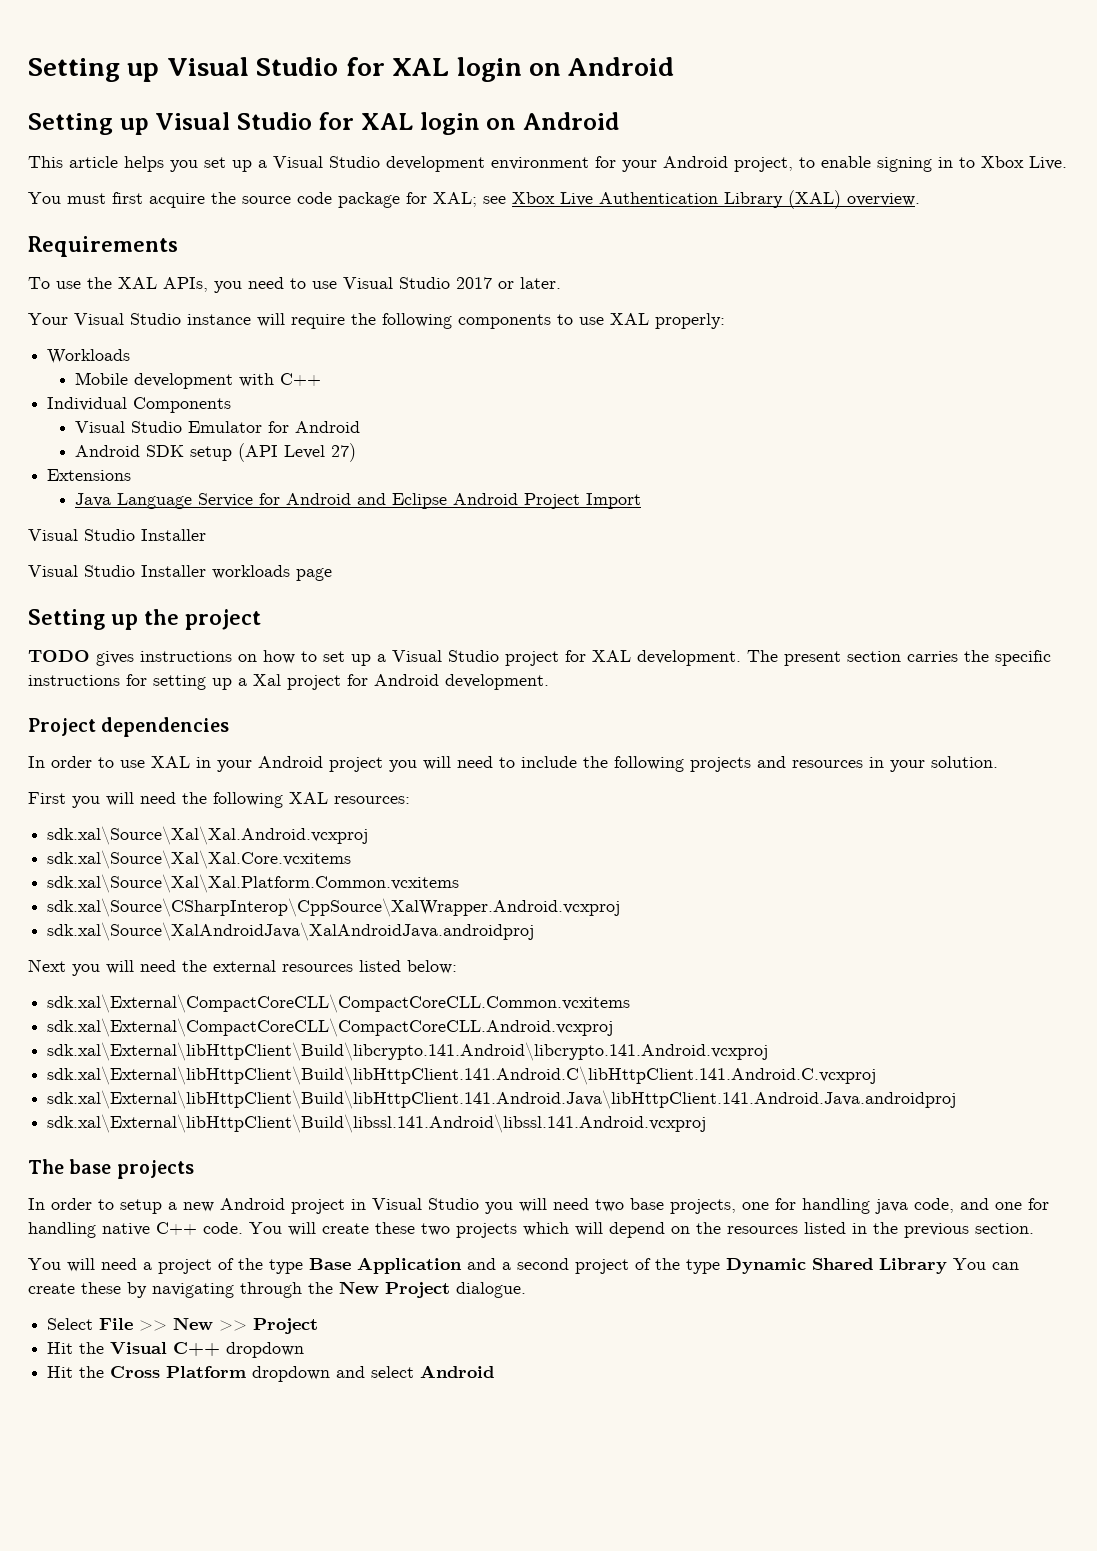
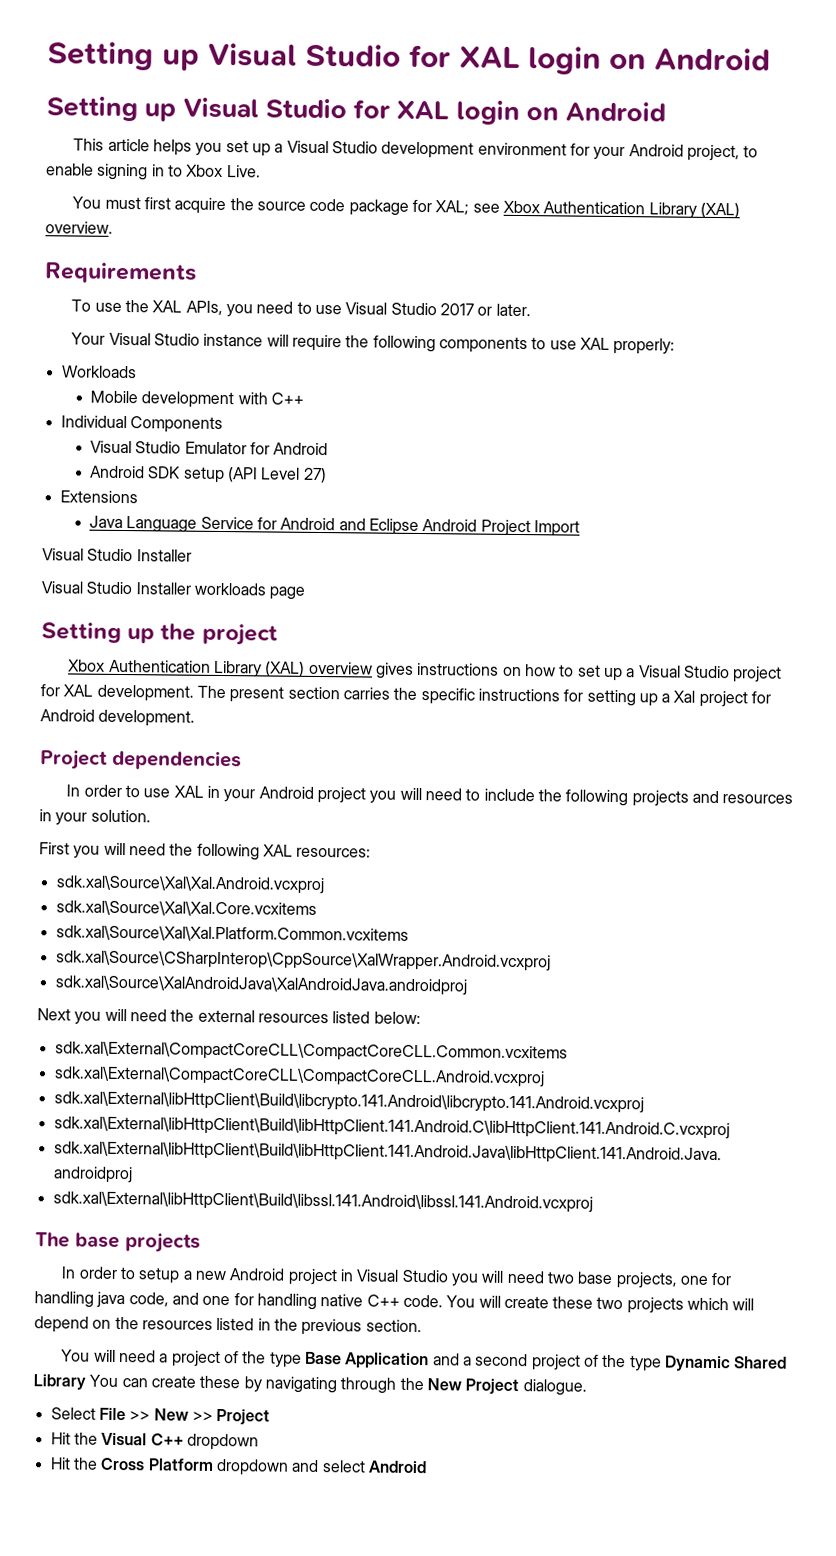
- You must first acquire the source code package for XAL; see Xbox Live Authentication Library (XAL) overview.
+ You must first acquire the source code package for XAL; see Xbox Authentication Library (XAL) overview.
- TODO gives instructions on how to set up a Visual Studio project for XAL development.
+ Xbox Authentication Library (XAL) overview gives instructions on how to set up a Visual Studio project for XAL development.

